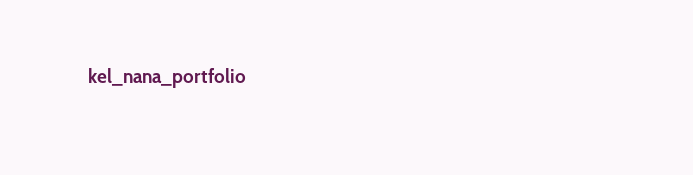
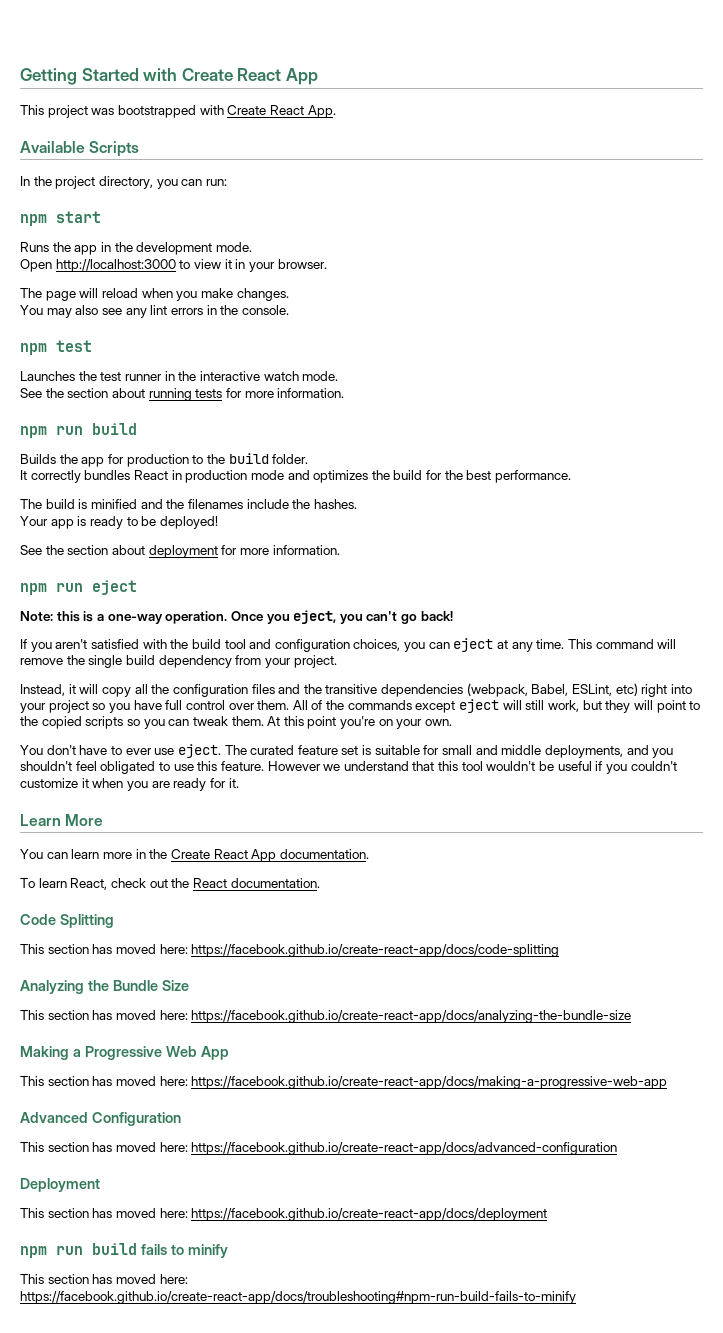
- kel_nana_portfolio
+ Getting Started with Create React App
+ This project was bootstrapped with Create React App.
+ Available Scripts
+ In the project directory, you can run:
+ npm start
+ Runs the app in the development mode.
+ Open http://localhost:3000 to view it in your browser.
+ The page will reload when you make changes.
+ You may also see any lint errors in the console.
+ npm test
+ Launches the test runner in the interactive watch mode.
+ See the section about running tests for more information.
+ npm run build
+ Builds the app for production to the build folder.
+ It correctly bundles React in production mode and optimizes the build for the best performance.
+ The build is minified and the filenames include the hashes.
+ Your app is ready to be deployed!
+ See the section about deployment for more information.
+ npm run eject
+ Note: this is a one-way operation. Once you eject, you can't go back!
+ If you aren't satisfied with the build tool and configuration choices, you can eject at any time. This command will remove the single build dependency from your project.
+ Instead, it will copy all the configuration files and the transitive dependencies (webpack, Babel, ESLint, etc) right into your project so you have full control over them. All of the commands except eject will still work, but they will point to the copied scripts so you can tweak them. At this point you're on your own.
+ You don't have to ever use eject. The curated feature set is suitable for small and middle deployments, and you shouldn't feel obligated to use this feature. However we understand that this tool wouldn't be useful if you couldn't customize it when you are ready for it.
+ Learn More
+ You can learn more in the Create React App documentation.
+ To learn React, check out the React documentation.
+ Code Splitting
+ This section has moved here: https://facebook.github.io/create-react-app/docs/code-splitting
+ Analyzing the Bundle Size
+ This section has moved here: https://facebook.github.io/create-react-app/docs/analyzing-the-bundle-size
+ Making a Progressive Web App
+ This section has moved here: https://facebook.github.io/create-react-app/docs/making-a-progressive-web-app
+ Advanced Configuration
+ This section has moved here: https://facebook.github.io/create-react-app/docs/advanced-configuration
+ Deployment
+ This section has moved here: https://facebook.github.io/create-react-app/docs/deployment
+ npm run build fails to minify
+ This section has moved here: https://facebook.github.io/create-react-app/docs/troubleshooting#npm-run-build-fails-to-minify

